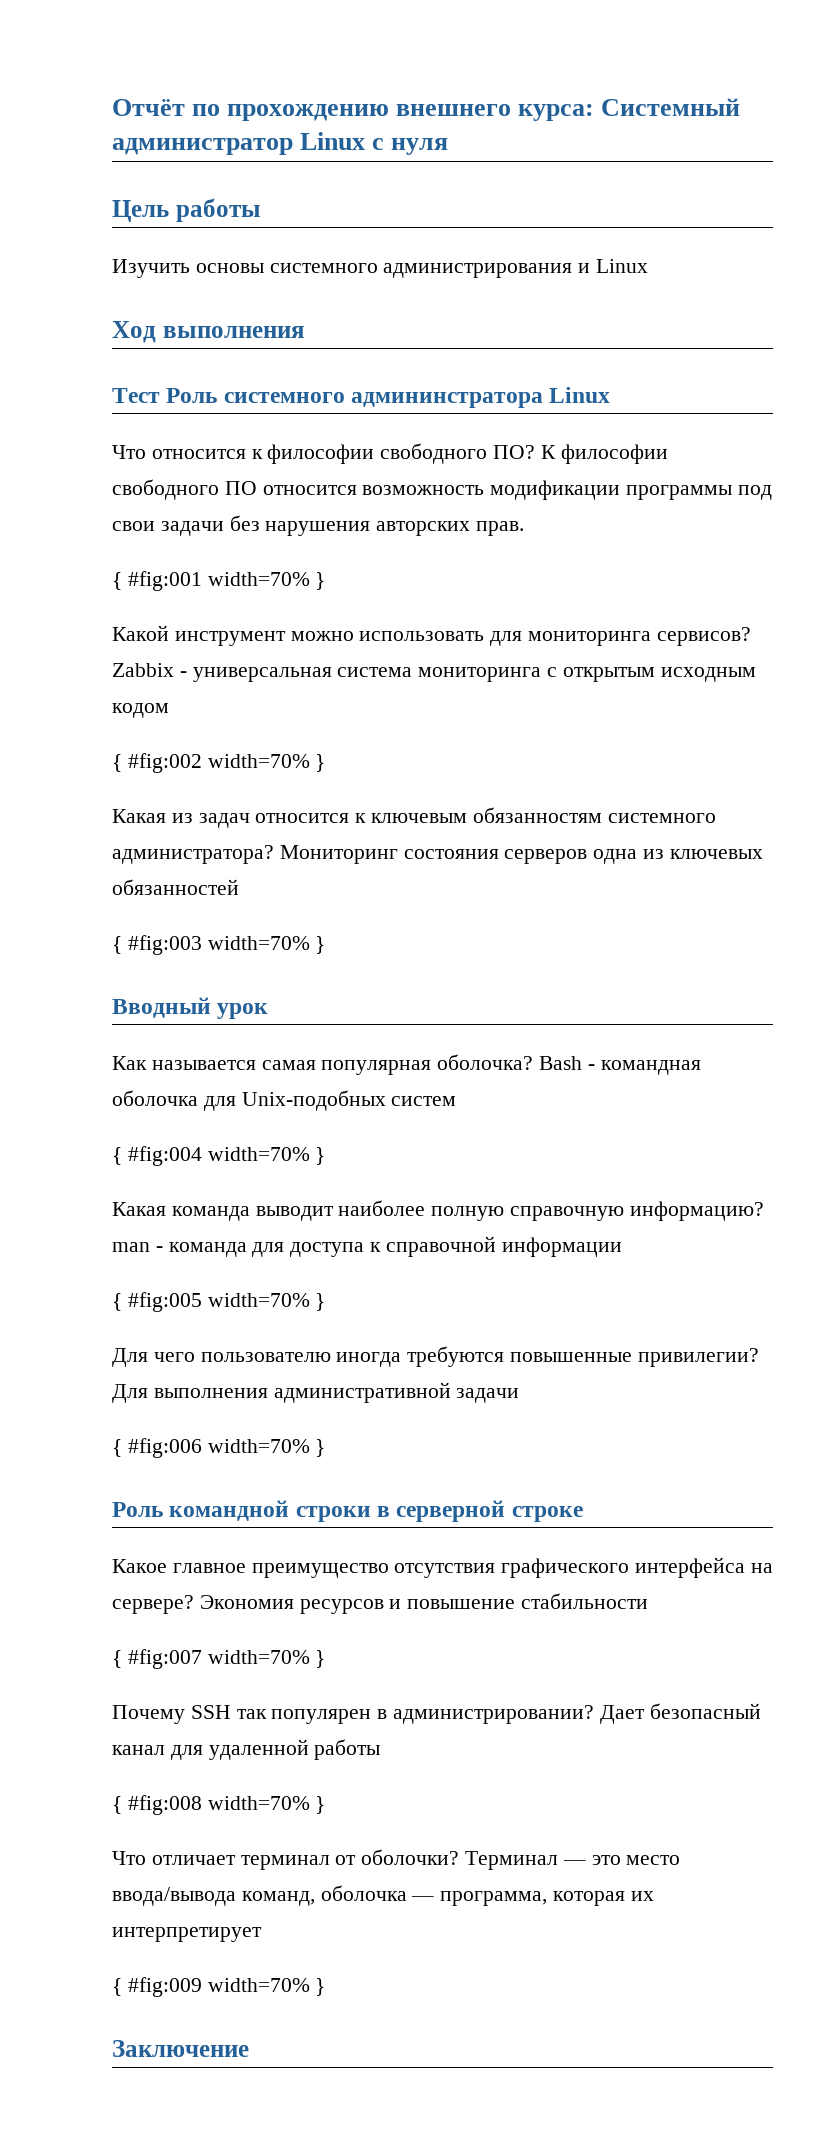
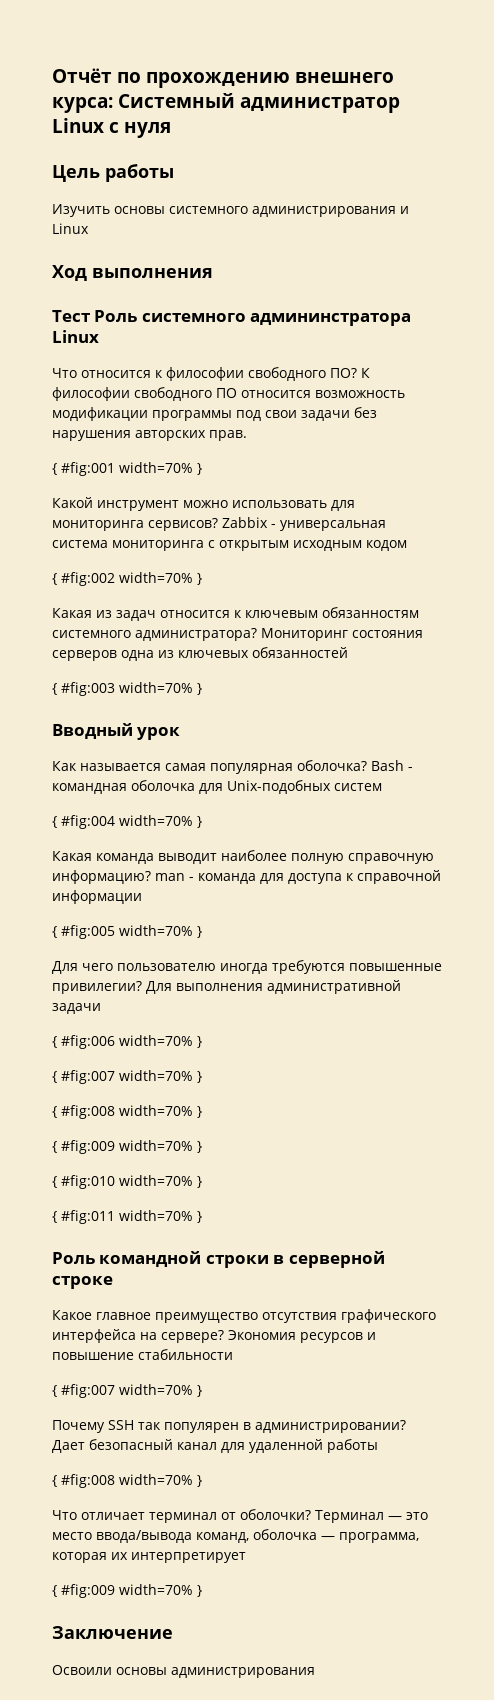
  { #fig:006 width=70% }
+ { #fig:007 width=70% }
+ { #fig:008 width=70% }
+ { #fig:009 width=70% }
+ { #fig:010 width=70% }
+ { #fig:011 width=70% }
+ Освоили основы администрирования

